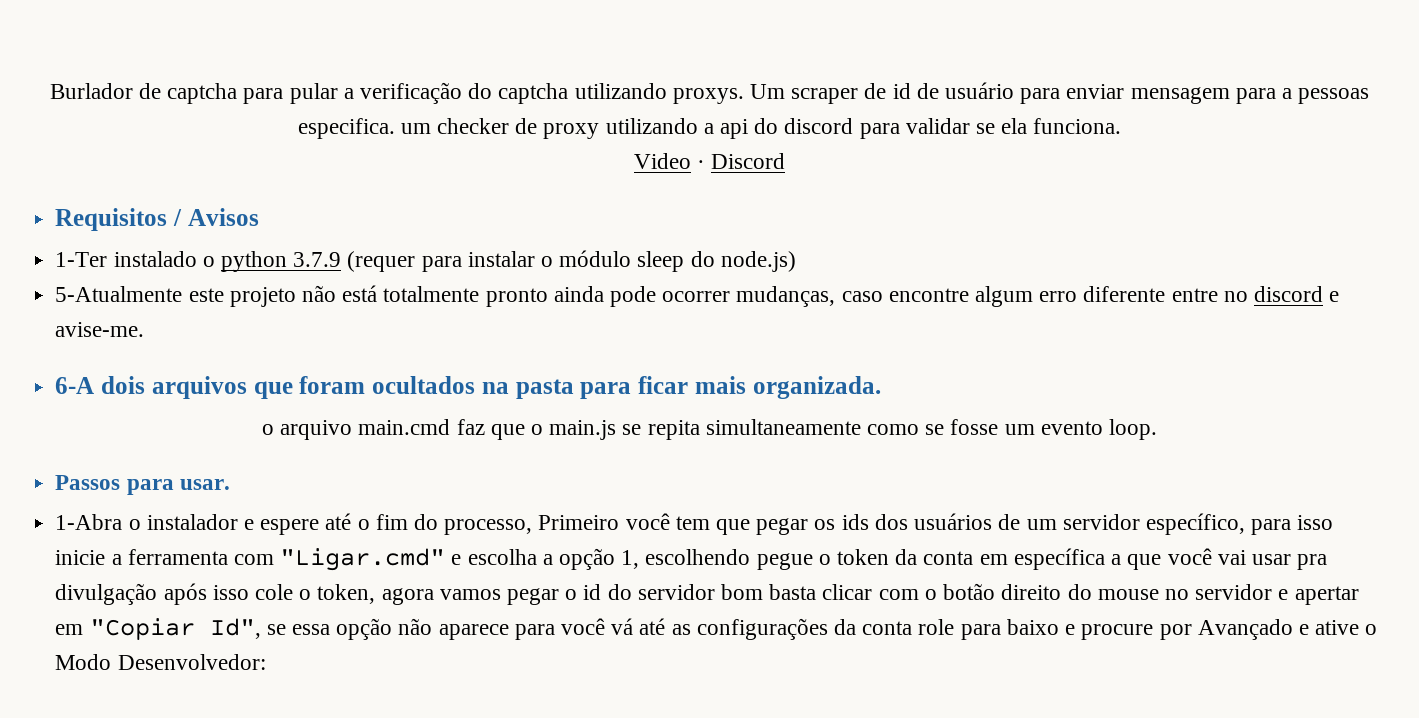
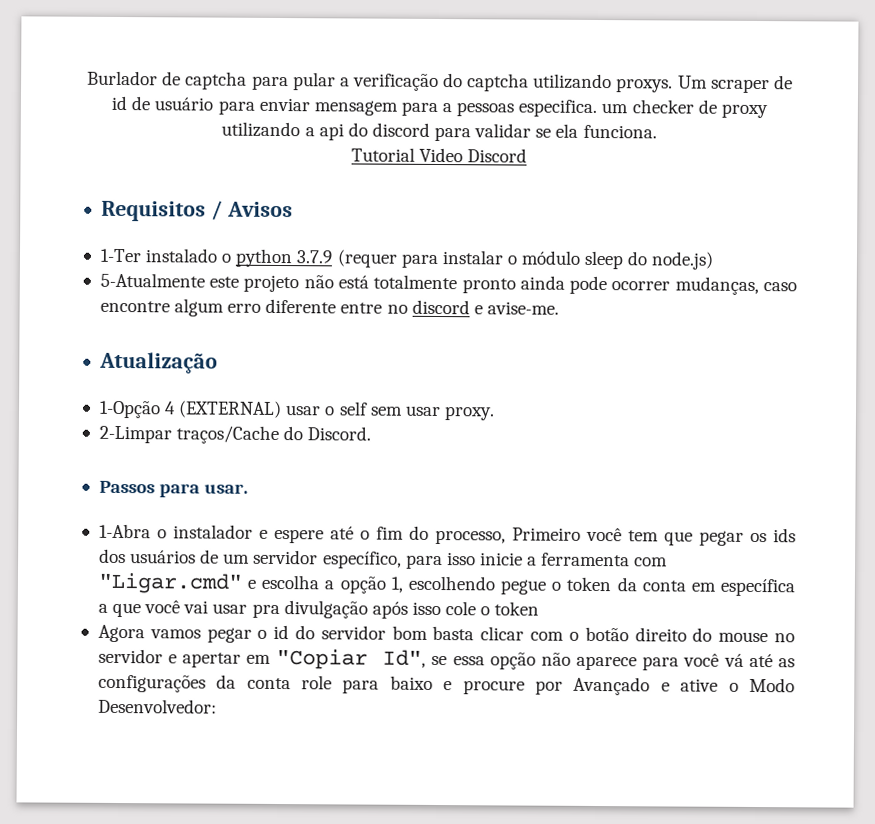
- Video · Discord
+ Tutorial Video Discord
- 6-A dois arquivos que foram ocultados na pasta para ficar mais organizada.
- o arquivo main.cmd faz que o main.js se repita simultaneamente como se fosse um evento loop.
+ Atualização
+ 1-Opção 4 (EXTERNAL) usar o self sem usar proxy.
+ 2-Limpar traços/Cache do Discord.
- 1-Abra o instalador e espere até o fim do processo, Primeiro você tem que pegar os ids dos usuários de um servidor específico, para isso inicie a ferramenta com "Ligar.cmd" e escolha a opção 1, escolhendo pegue o token da conta em específica a que você vai usar pra divulgação após isso cole o token, agora vamos pegar o id do servidor bom basta clicar com o botão direito do mouse no servidor e apertar em "Copiar Id", se essa opção não aparece para você vá até as configurações da conta role para baixo e procure por Avançado e ative o Modo Desenvolvedor:
+ 1-Abra o instalador e espere até o fim do processo, Primeiro você tem que pegar os ids dos usuários de um servidor específico, para isso inicie a ferramenta com "Ligar.cmd" e escolha a opção 1, escolhendo pegue o token da conta em específica a que você vai usar pra divulgação após isso cole o token
+ Agora vamos pegar o id do servidor bom basta clicar com o botão direito do mouse no servidor e apertar em "Copiar Id", se essa opção não aparece para você vá até as configurações da conta role para baixo e procure por Avançado e ative o Modo Desenvolvedor:

